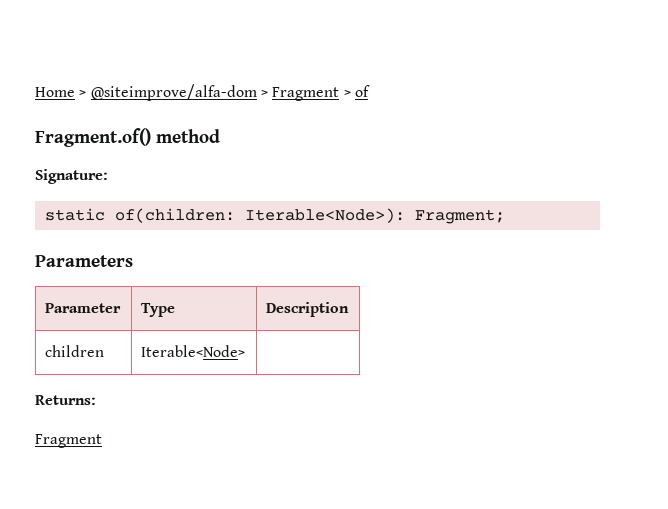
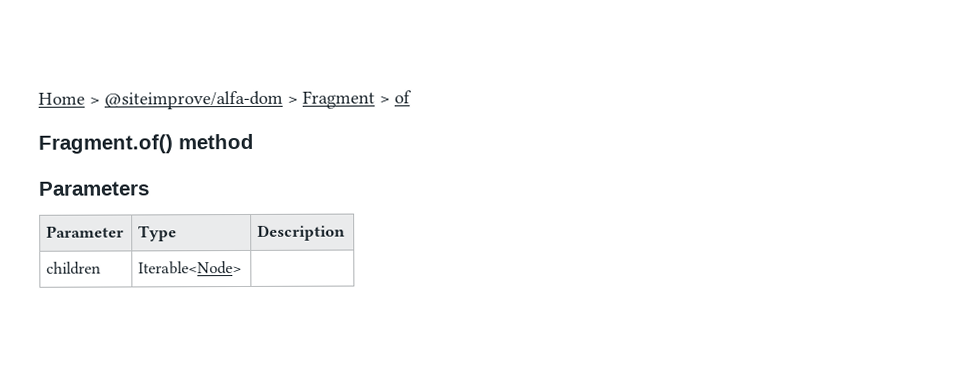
- Signature:
- static of(children: Iterable<Node>): Fragment;
- Returns:
- Fragment

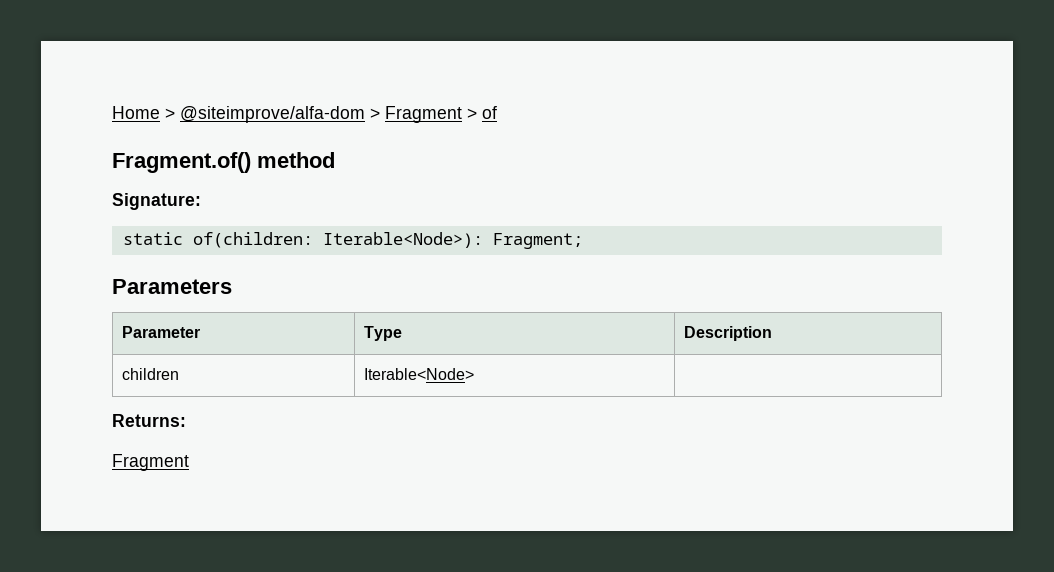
+ Signature:
+ static of(children: Iterable<Node>): Fragment;
+ Returns:
+ Fragment

